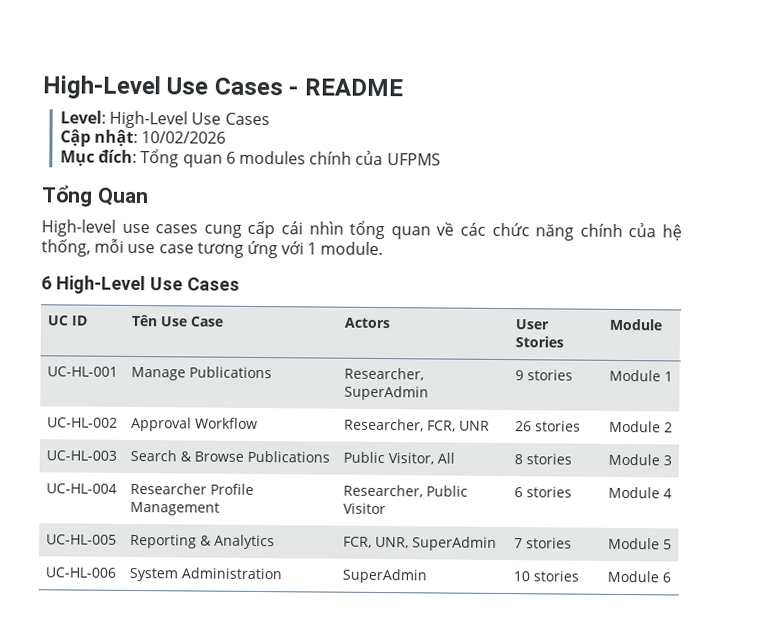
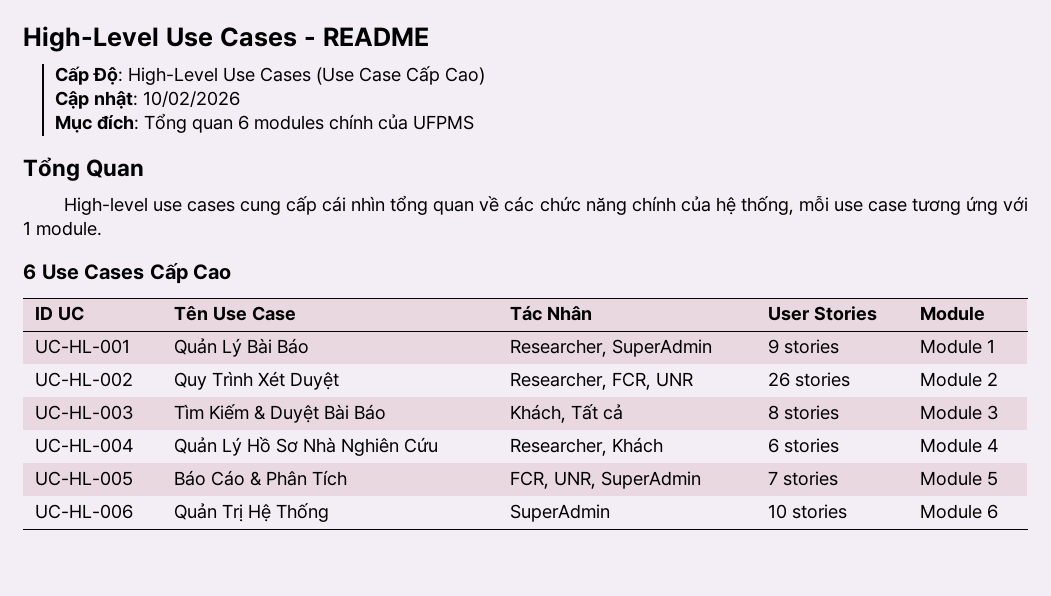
- Level: High-Level Use Cases
+ Cấp Độ: High-Level Use Cases (Use Case Cấp Cao)
- 6 High-Level Use Cases
- UC ID | Tên Use Case | Actors | User Stories | Module
+ 6 Use Cases Cấp Cao
+ ID UC | Tên Use Case | Tác Nhân | User Stories | Module
- UC-HL-001 | Manage Publications | Researcher, SuperAdmin | 9 stories | Module 1
+ UC-HL-001 | Quản Lý Bài Báo | Researcher, SuperAdmin | 9 stories | Module 1
- UC-HL-002 | Approval Workflow | Researcher, FCR, UNR | 26 stories | Module 2
+ UC-HL-002 | Quy Trình Xét Duyệt | Researcher, FCR, UNR | 26 stories | Module 2
- UC-HL-003 | Search & Browse Publications | Public Visitor, All | 8 stories | Module 3
+ UC-HL-003 | Tìm Kiếm & Duyệt Bài Báo | Khách, Tất cả | 8 stories | Module 3
- UC-HL-004 | Researcher Profile Management | Researcher, Public Visitor | 6 stories | Module 4
+ UC-HL-004 | Quản Lý Hồ Sơ Nhà Nghiên Cứu | Researcher, Khách | 6 stories | Module 4
- UC-HL-005 | Reporting & Analytics | FCR, UNR, SuperAdmin | 7 stories | Module 5
+ UC-HL-005 | Báo Cáo & Phân Tích | FCR, UNR, SuperAdmin | 7 stories | Module 5
- UC-HL-006 | System Administration | SuperAdmin | 10 stories | Module 6
+ UC-HL-006 | Quản Trị Hệ Thống | SuperAdmin | 10 stories | Module 6

